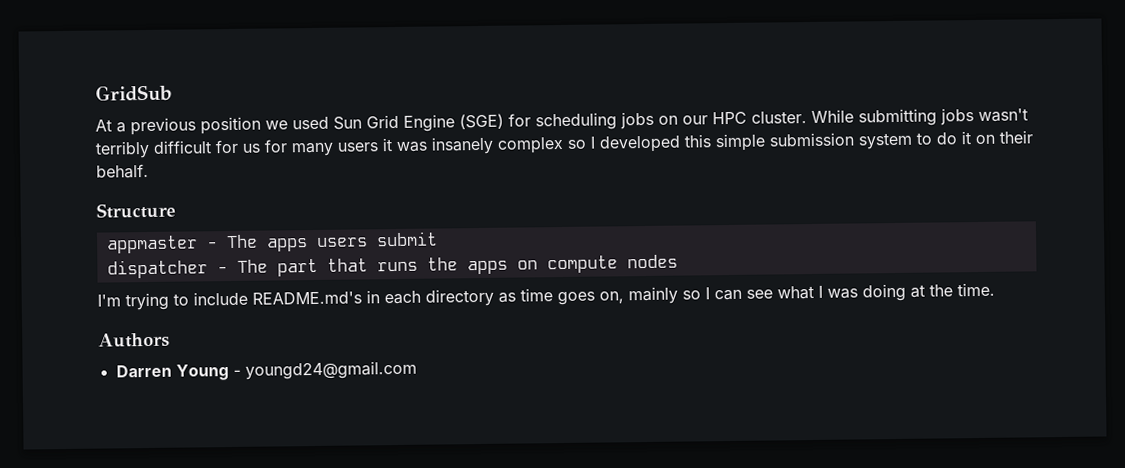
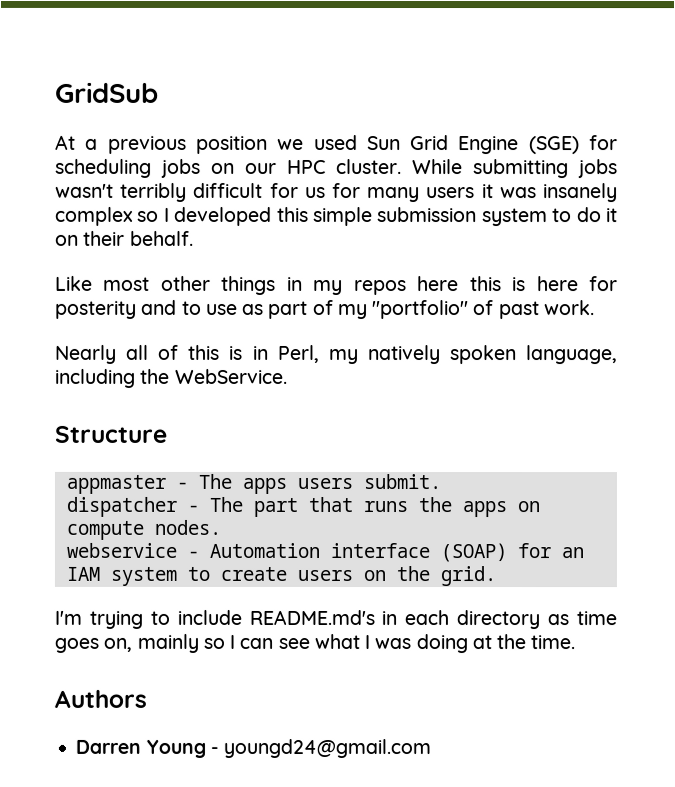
+ Like most other things in my repos here this is here for posterity and to use as part of my "portfolio" of past work.
+ Nearly all of this is in Perl, my natively spoken language, including the WebService.
- appmaster - The apps users submit
+ appmaster - The apps users submit.
- dispatcher - The part that runs the apps on compute nodes
+ dispatcher - The part that runs the apps on compute nodes.
+ webservice - Automation interface (SOAP) for an IAM system to create users on the grid.

